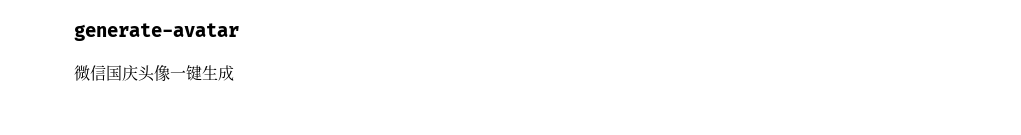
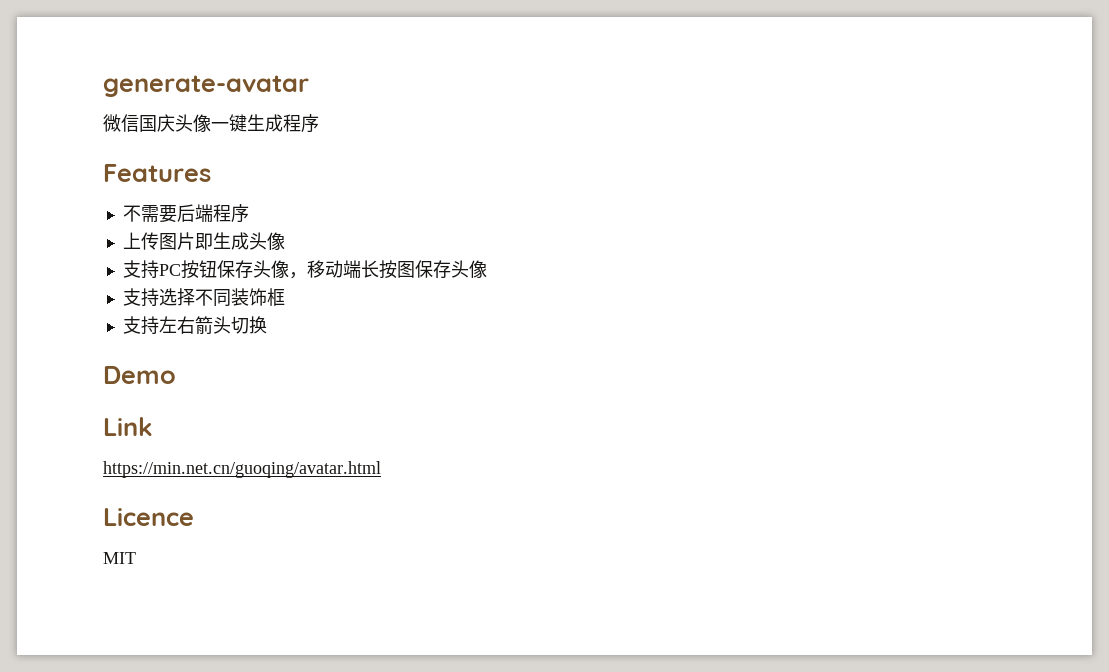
- 微信国庆头像一键生成
+ 微信国庆头像一键生成程序
+ Features
+ 不需要后端程序
+ 上传图片即生成头像
+ 支持PC按钮保存头像，移动端长按图保存头像
+ 支持选择不同装饰框
+ 支持左右箭头切换
+ Demo
+ Link
+ https://min.net.cn/guoqing/avatar.html
+ Licence
+ MIT

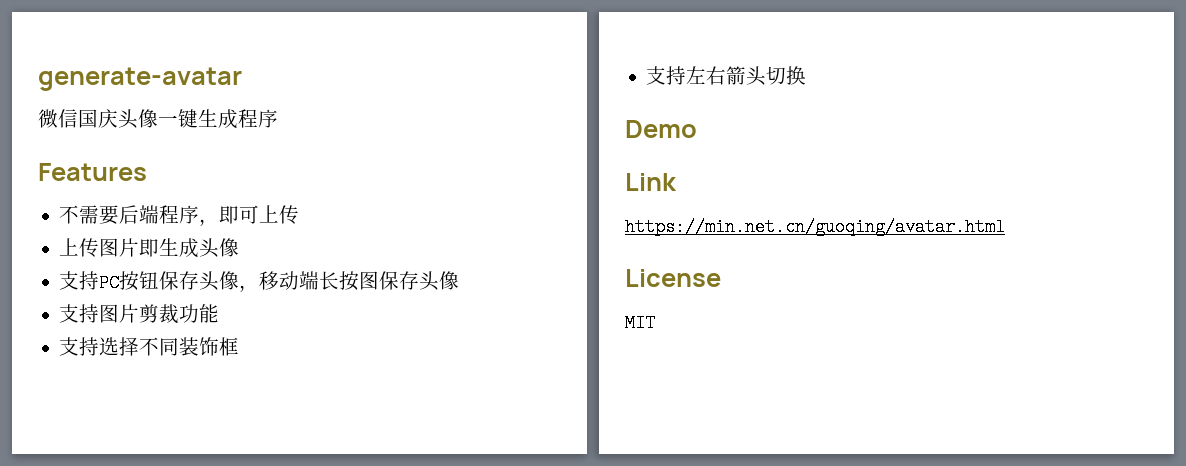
- 不需要后端程序
+ 不需要后端程序，即可上传
+ 支持图片剪裁功能
- Licence
+ License

